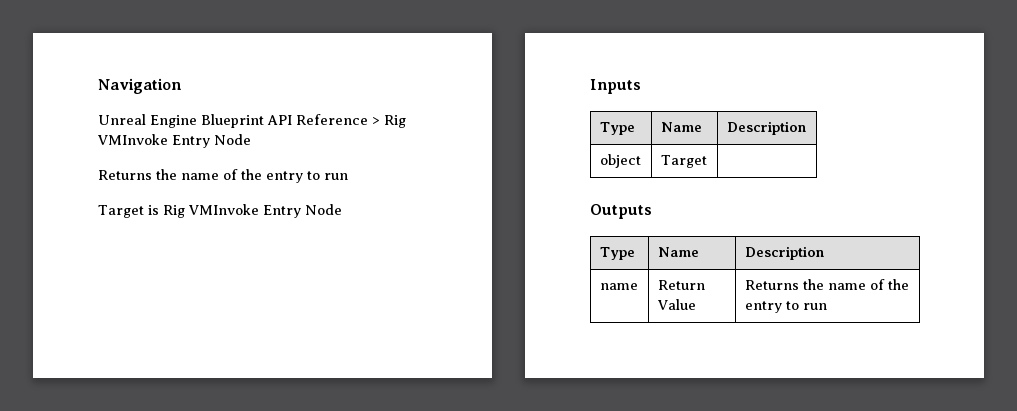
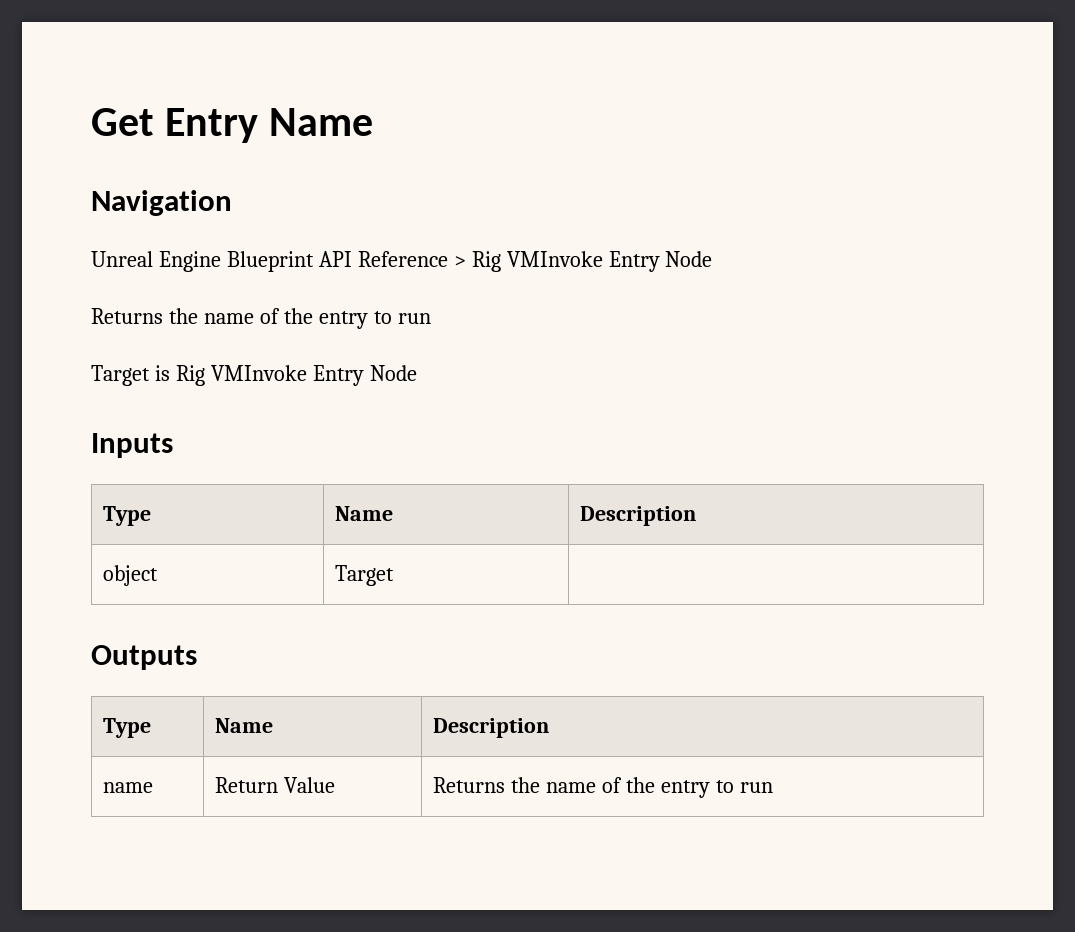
+ Get Entry Name

